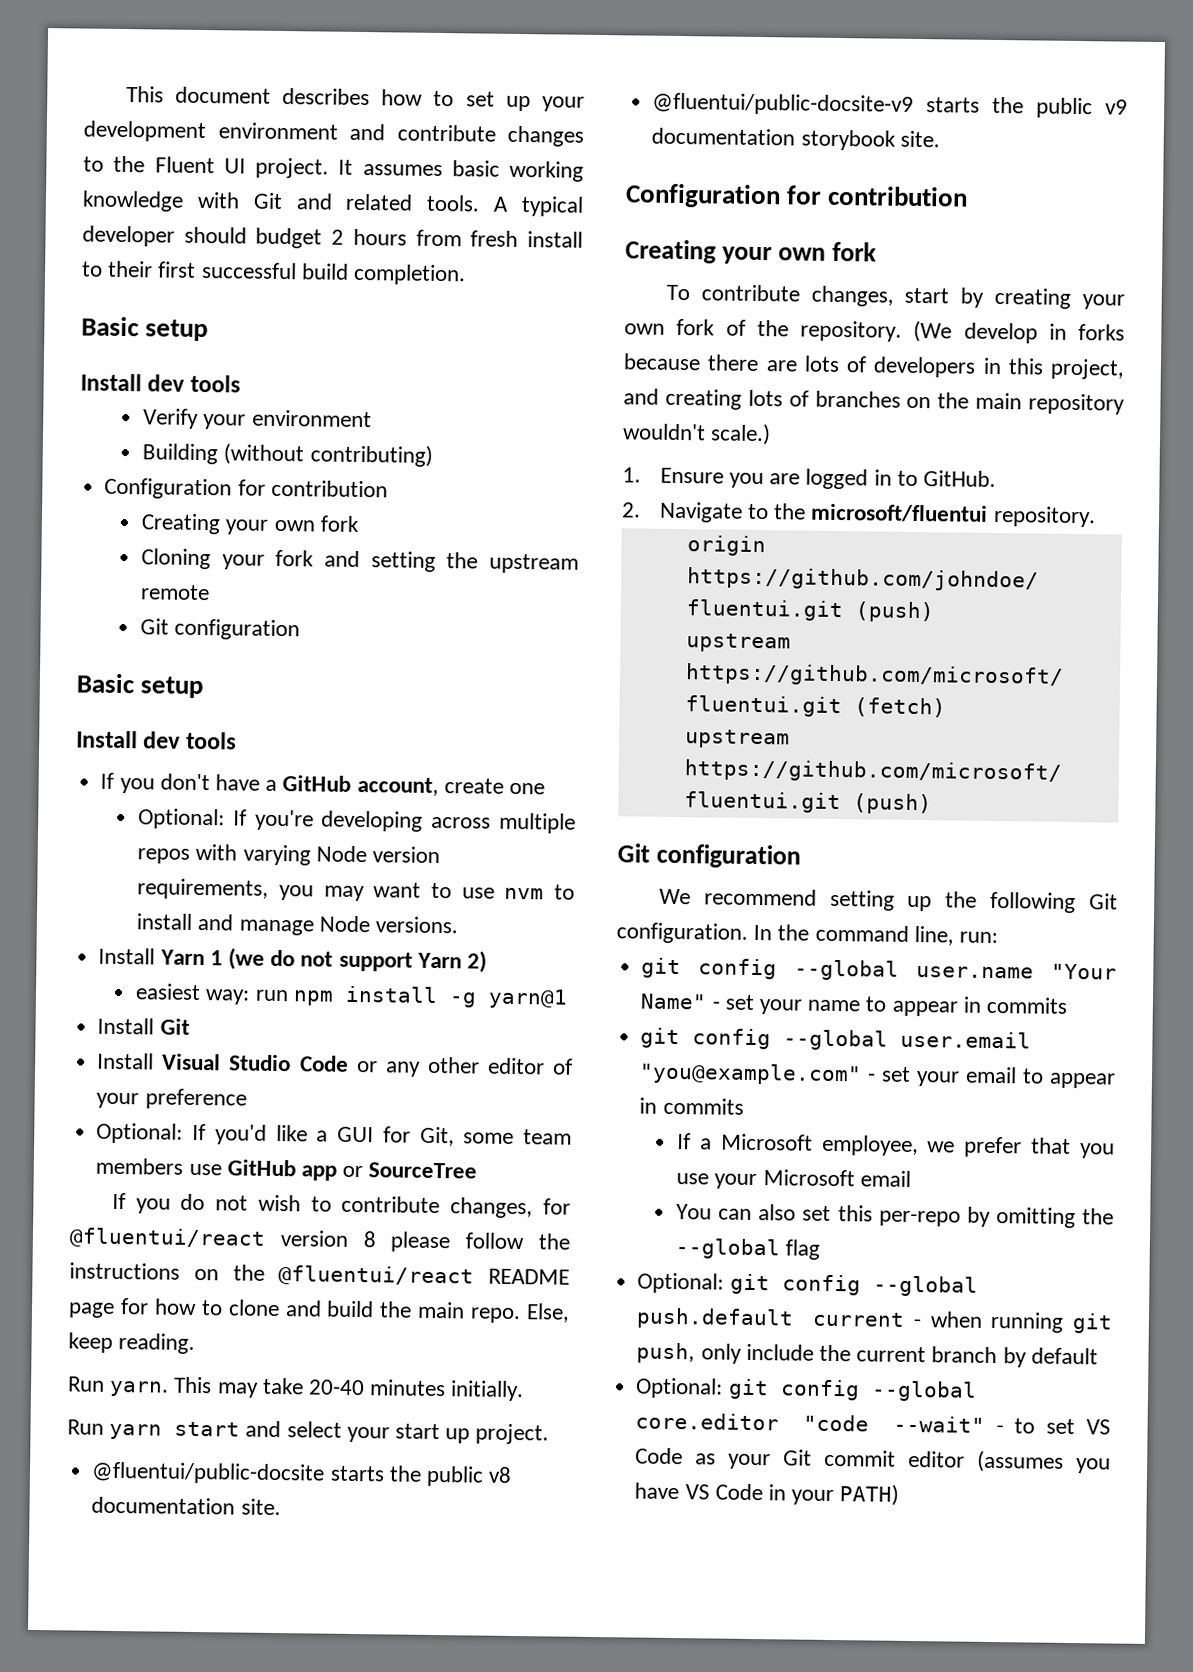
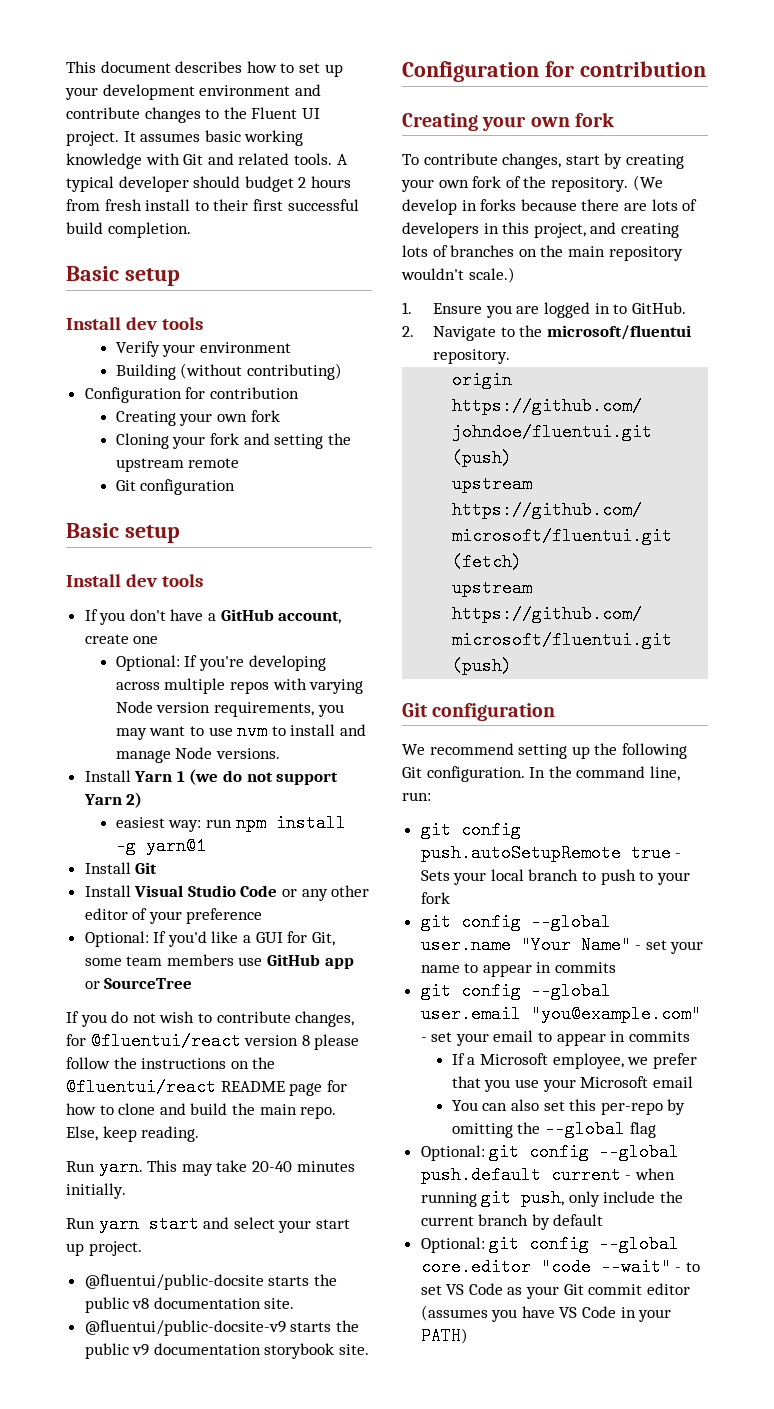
+ git config push.autoSetupRemote true - Sets your local branch to push to your fork

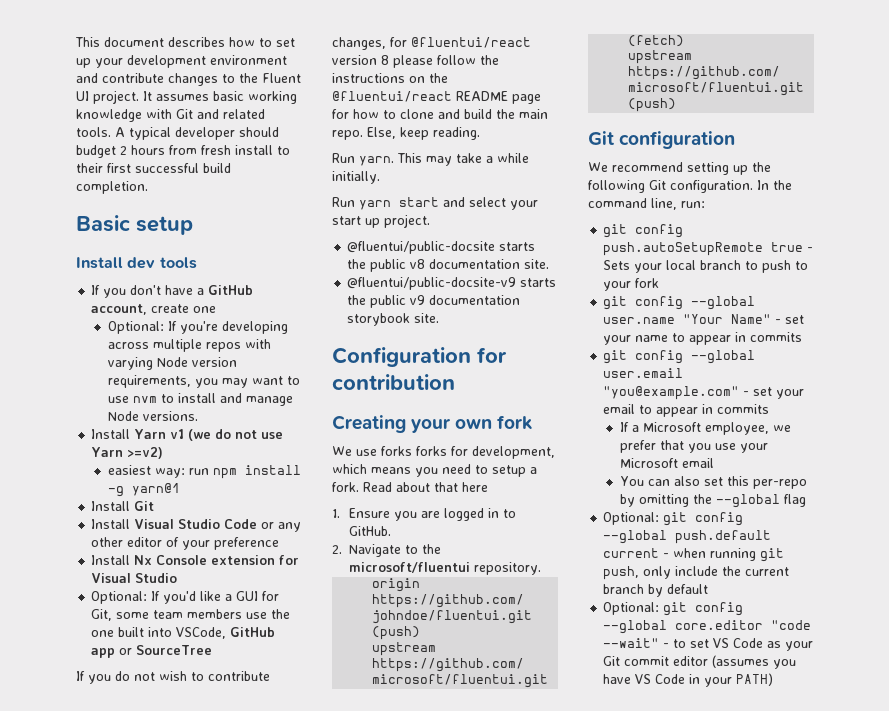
- Verify your environment
- Building (without contributing)
- Configuration for contribution
- Creating your own fork
- Cloning your fork and setting the upstream remote
- Git configuration
- Basic setup
- Install dev tools
- Install Yarn 1 (we do not support Yarn 2)
+ Install Yarn v1 (we do not use Yarn >=v2)
+ Install Nx Console extension for Visual Studio
- Optional: If you'd like a GUI for Git, some team members use GitHub app or SourceTree
+ Optional: If you'd like a GUI for Git, some team members use the one built into VSCode, GitHub app or SourceTree
- This may take 20-40 minutes initially.
+ This may take a while initially.
- To contribute changes, start by creating your own fork of the repository. (We develop in forks because there are lots of developers in this project, and creating lots of branches on the main repository wouldn't scale.)
+ We use forks forks for development, which means you need to setup a fork. Read about that here

